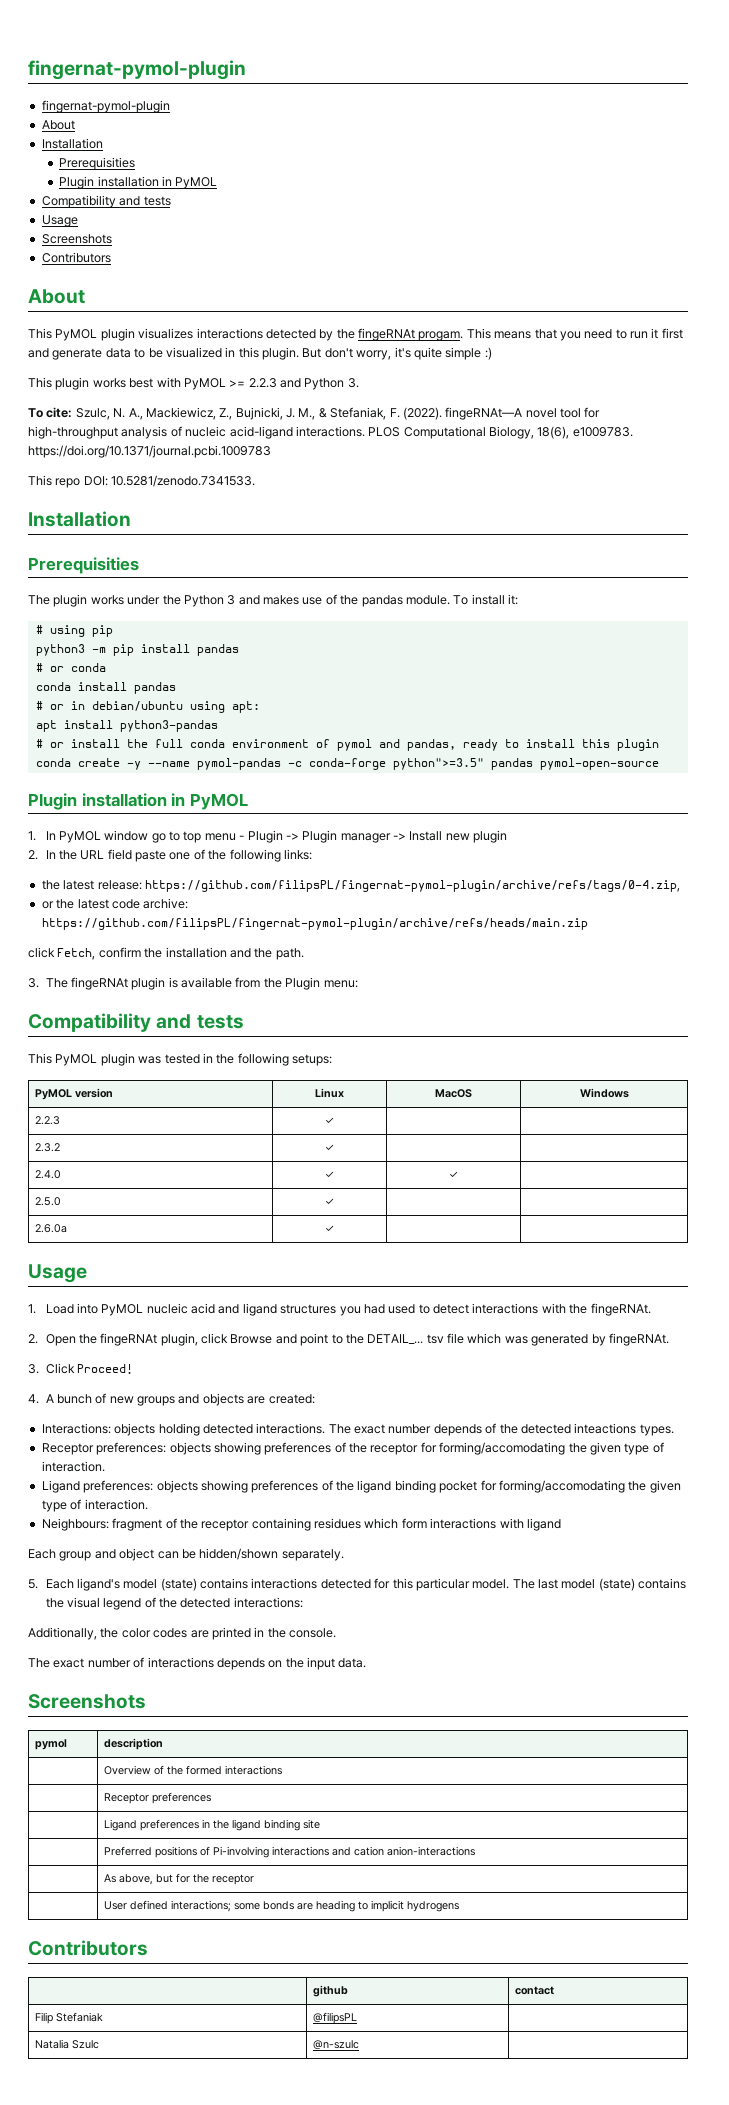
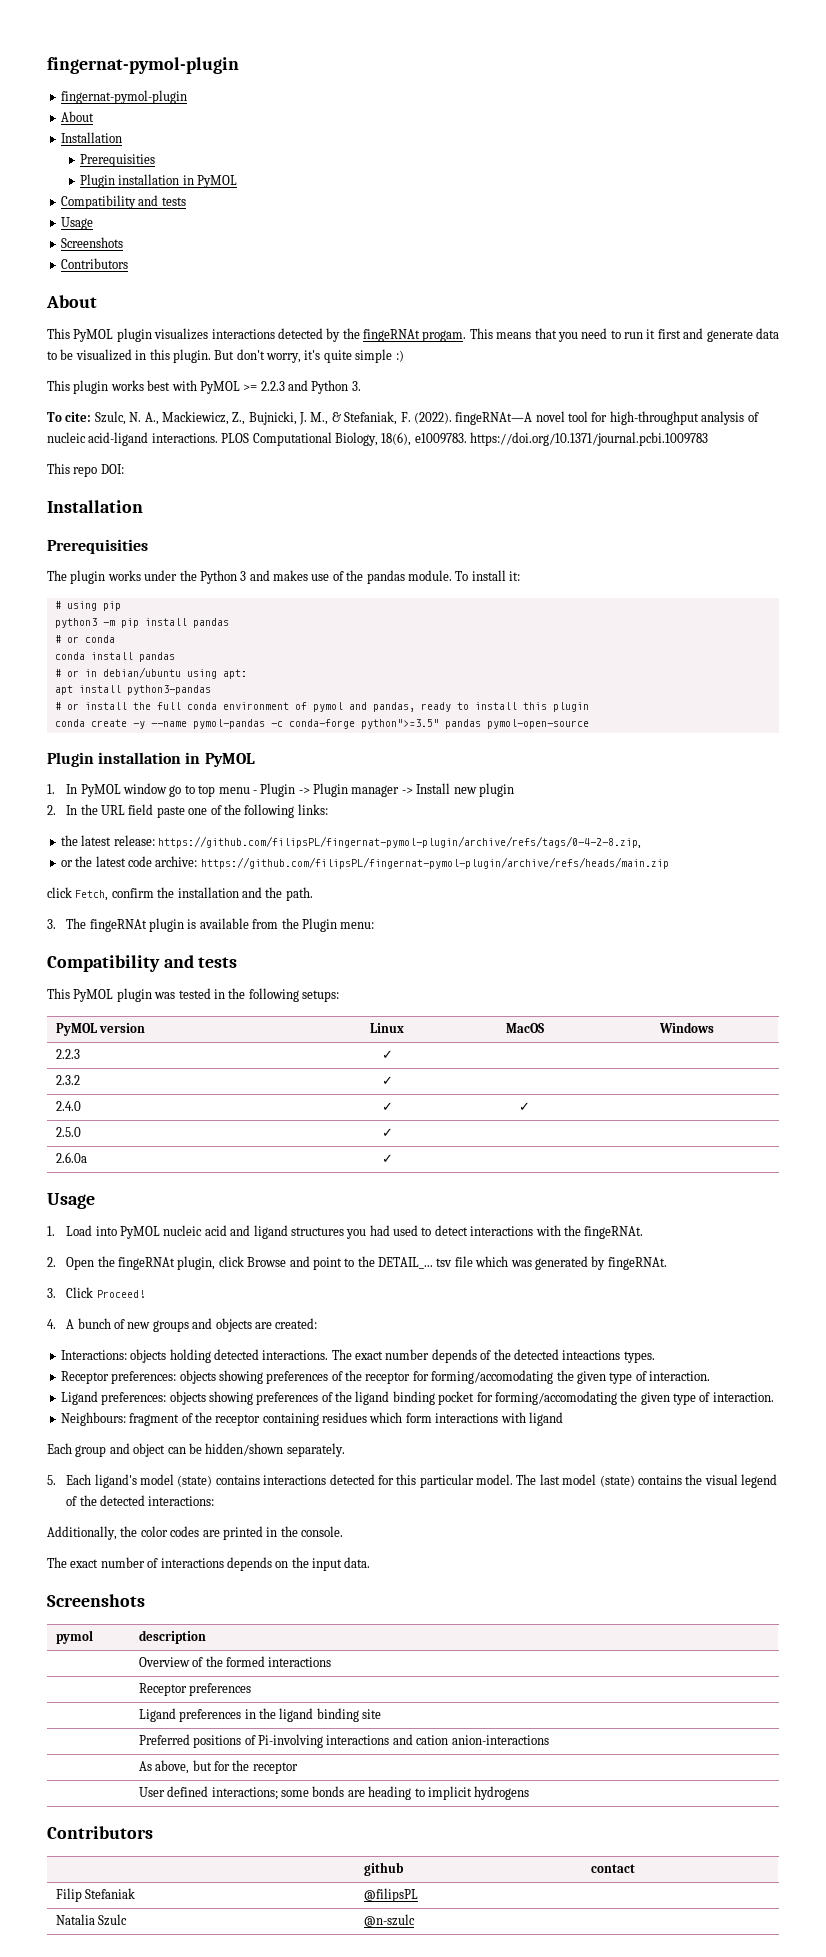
- This repo DOI: 10.5281/zenodo.7341533.
+ This repo DOI:
- the latest release: https://github.com/filipsPL/fingernat-pymol-plugin/archive/refs/tags/0-4.zip,
+ the latest release: https://github.com/filipsPL/fingernat-pymol-plugin/archive/refs/tags/0-4-2-8.zip,

